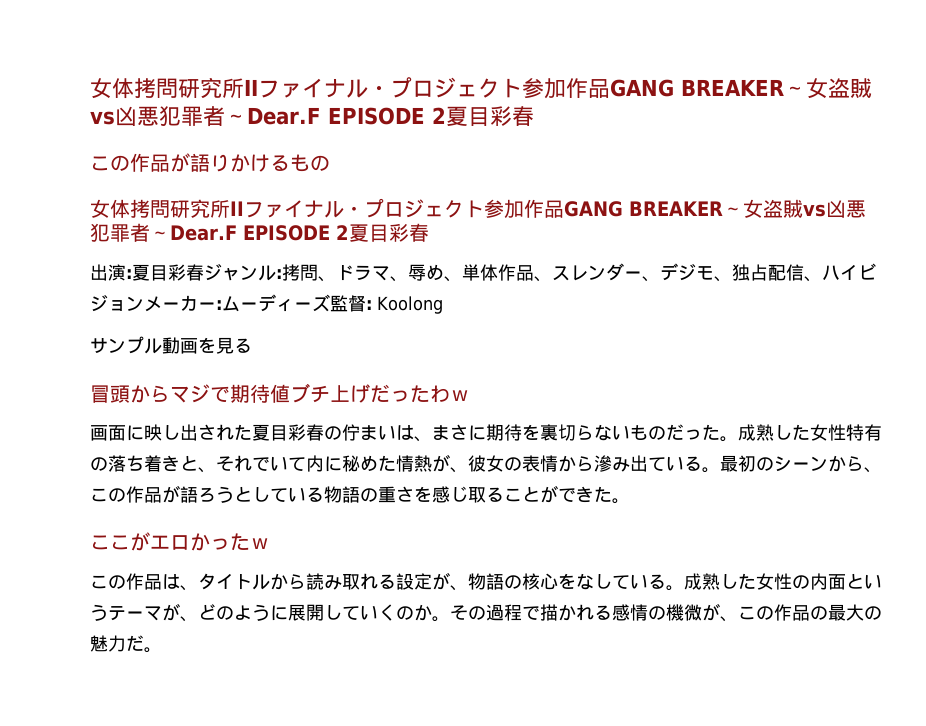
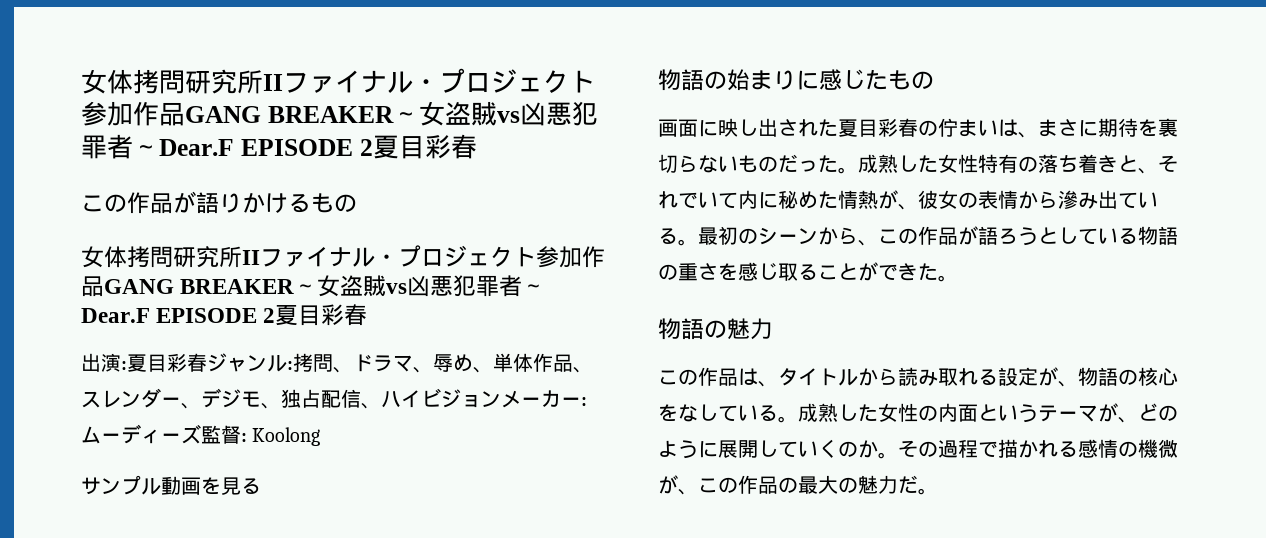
- 冒頭からマジで期待値ブチ上げだったわｗ
+ 物語の始まりに感じたもの
- ここがエロかったｗ
+ 物語の魅力

